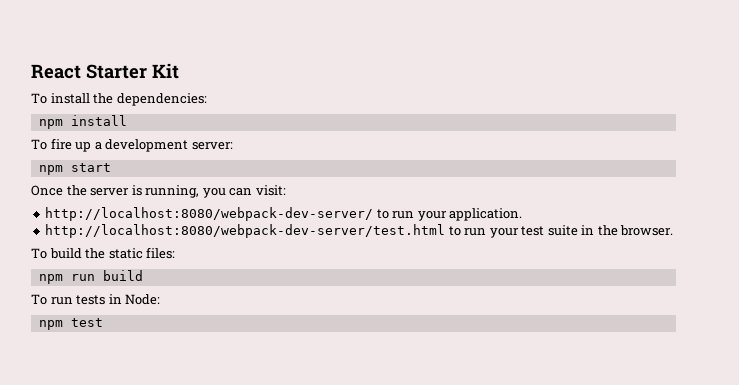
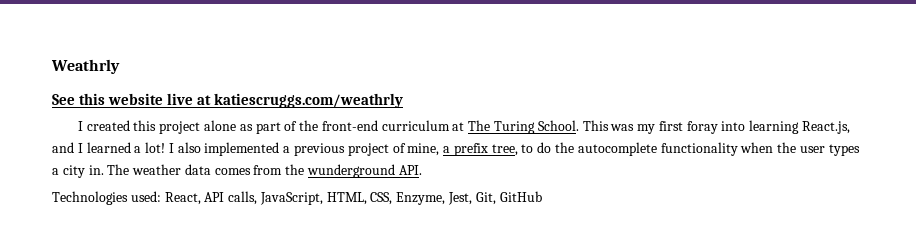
- React Starter Kit
- To install the dependencies:
- npm install
- To fire up a development server:
- npm start
- Once the server is running, you can visit:
- http://localhost:8080/webpack-dev-server/ to run your application.
- http://localhost:8080/webpack-dev-server/test.html to run your test suite in the browser.
- To build the static files:
- npm run build
- To run tests in Node:
- npm test
+ Weathrly
+ See this website live at katiescruggs.com/weathrly
+ I created this project alone as part of the front-end curriculum at The Turing School. This was my first foray into learning React.js, and I learned a lot! I also implemented a previous project of mine, a prefix tree, to do the autocomplete functionality when the user types a city in. The weather data comes from the wunderground API.
+ Technologies used: React, API calls, JavaScript, HTML, CSS, Enzyme, Jest, Git, GitHub

